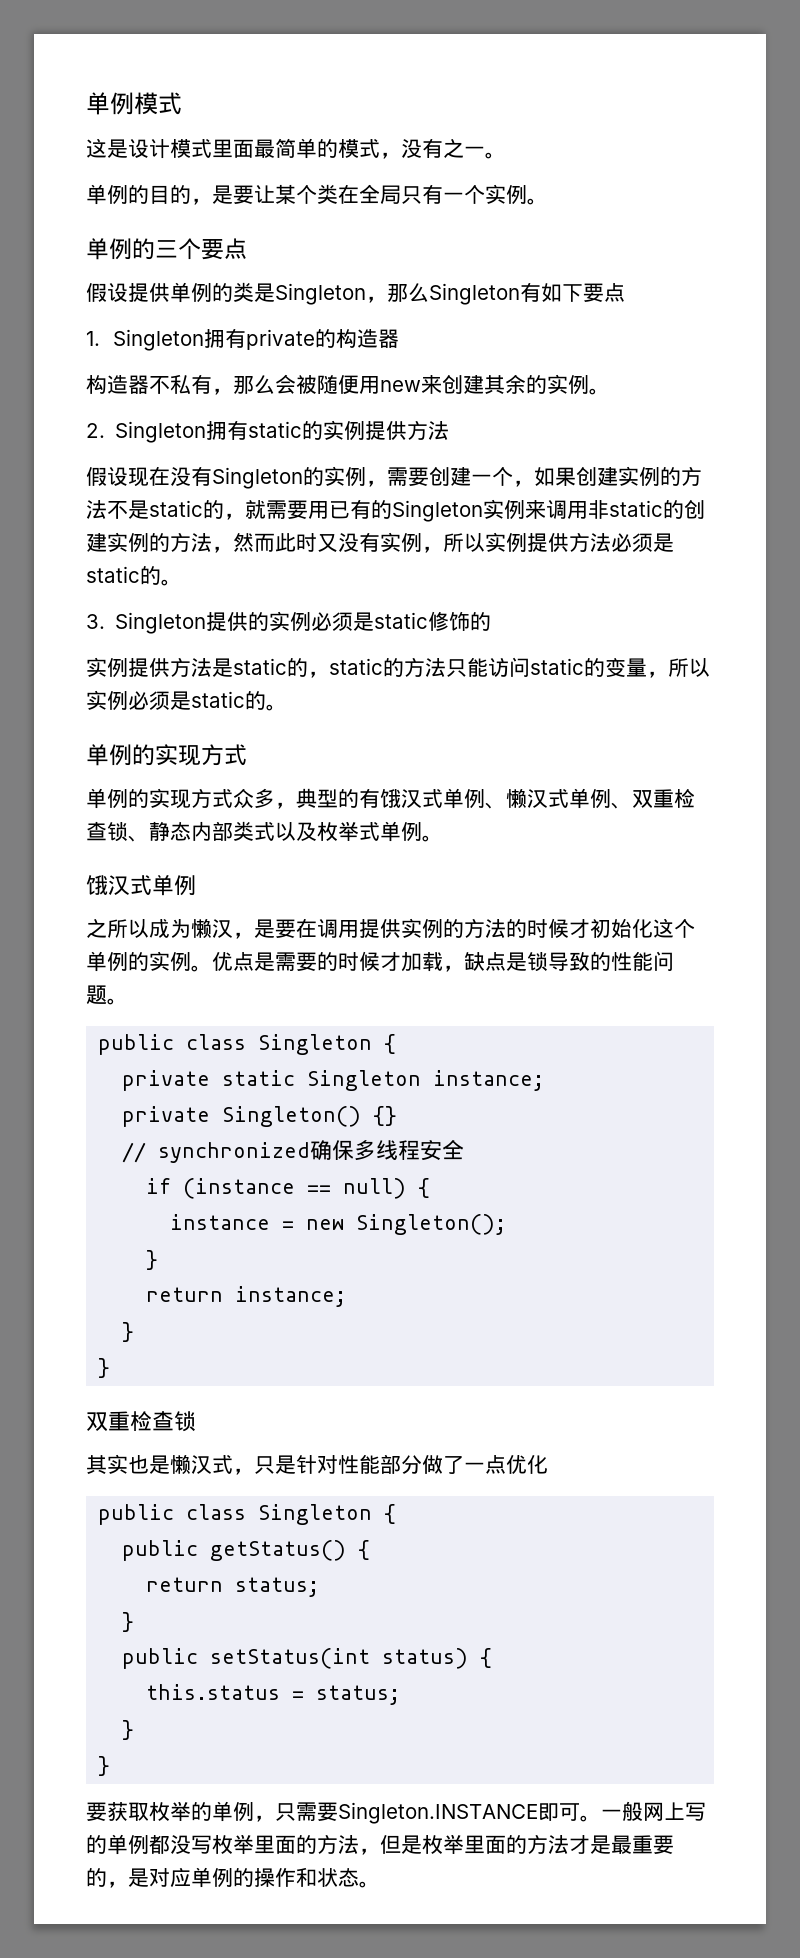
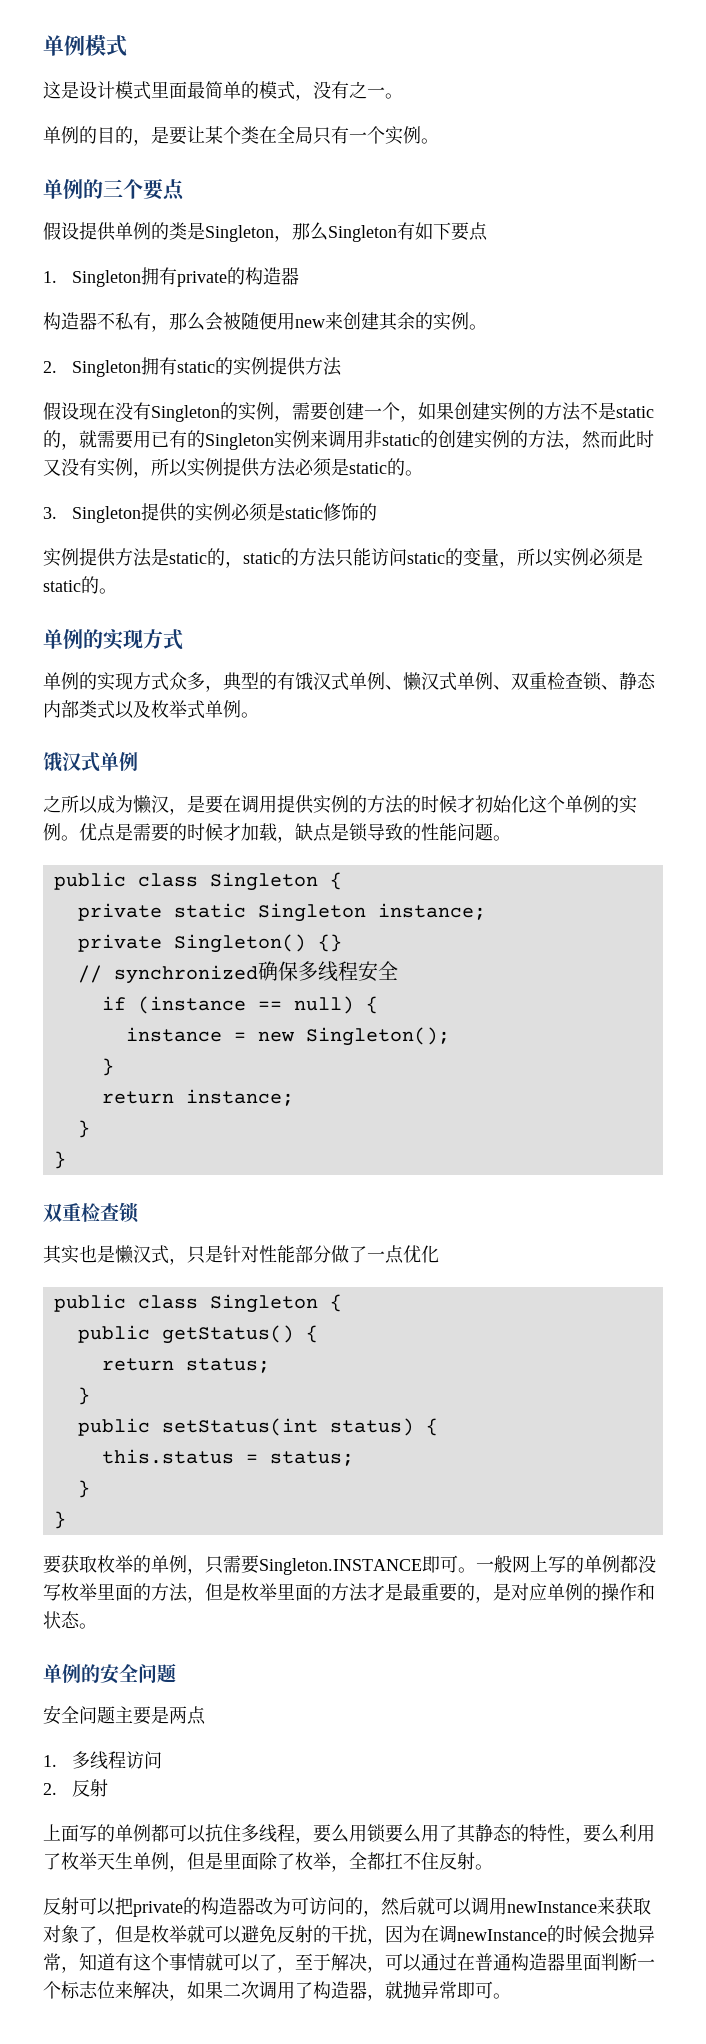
+ 单例的安全问题
+ 安全问题主要是两点
+ 1.多线程访问
+ 2.反射
+ 上面写的单例都可以抗住多线程，要么用锁要么用了其静态的特性，要么利用了枚举天生单例，但是里面除了枚举，全都扛不住反射。
+ 反射可以把private的构造器改为可访问的，然后就可以调用newInstance来获取对象了，但是枚举就可以避免反射的干扰，因为在调newInstance的时候会抛异常，知道有这个事情就可以了，至于解决，可以通过在普通构造器里面判断一个标志位来解决，如果二次调用了构造器，就抛异常即可。

